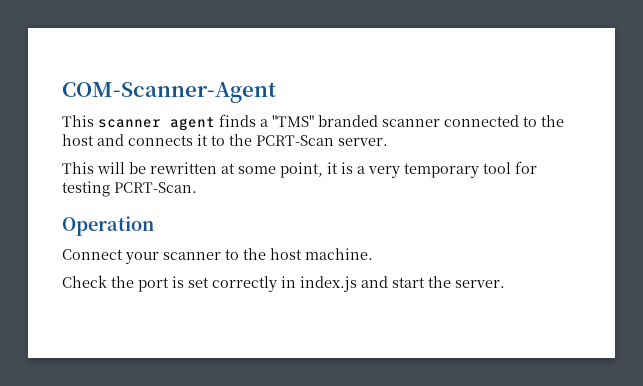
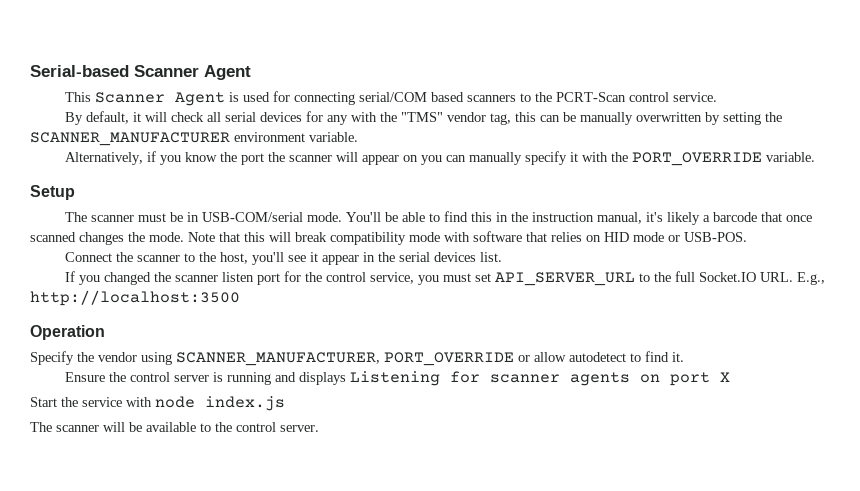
- COM-Scanner-Agent
- This scanner agent finds a "TMS" branded scanner connected to the host and connects it to the PCRT-Scan server.
- This will be rewritten at some point, it is a very temporary tool for testing PCRT-Scan.
+ Serial-based Scanner Agent
+ This Scanner Agent is used for connecting serial/COM based scanners to the PCRT-Scan control service.
+ By default, it will check all serial devices for any with the "TMS" vendor tag, this can be manually overwritten by setting the SCANNER_MANUFACTURER environment variable.
+ Alternatively, if you know the port the scanner will appear on you can manually specify it with the PORT_OVERRIDE variable.
+ Setup
+ The scanner must be in USB-COM/serial mode. You'll be able to find this in the instruction manual, it's likely a barcode that once scanned changes the mode. Note that this will break compatibility mode with software that relies on HID mode or USB-POS.
+ Connect the scanner to the host, you'll see it appear in the serial devices list.
+ If you changed the scanner listen port for the control service, you must set API_SERVER_URL to the full Socket.IO URL. E.g., http://localhost:3500
  Operation
- Connect your scanner to the host machine.
- Check the port is set correctly in index.js and start the server.
+ Specify the vendor using SCANNER_MANUFACTURER, PORT_OVERRIDE or allow autodetect to find it.
+ Ensure the control server is running and displays Listening for scanner agents on port X
+ Start the service with node index.js
+ The scanner will be available to the control server.

